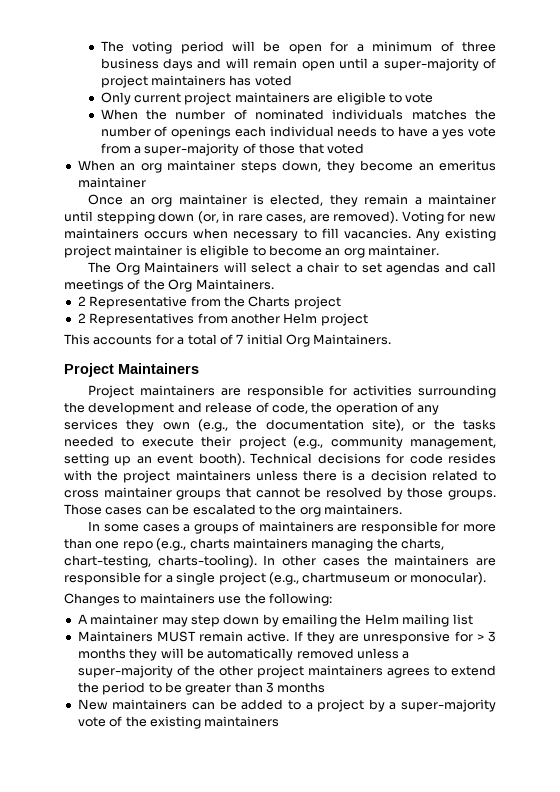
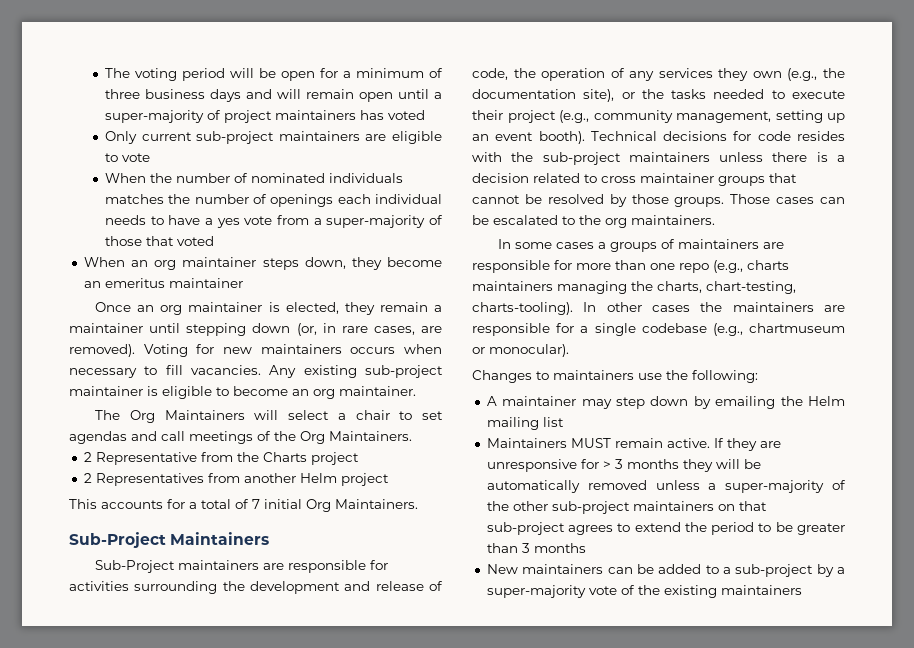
- Only current project maintainers are eligible to vote
+ Only current sub-project maintainers are eligible to vote
- Any existing project maintainer is eligible to become an org maintainer.
+ Any existing sub-project maintainer is eligible to become an org maintainer.
- Project Maintainers
+ Sub-Project Maintainers
- Project maintainers are responsible for activities surrounding the development and release of code, the operation of any services they own (e.g., the documentation site), or the tasks needed to execute their project (e.g., community management, setting up an event booth).
+ Sub-Project maintainers are responsible for activities surrounding the development and release of code, the operation of any services they own (e.g., the documentation site), or the tasks needed to execute their project (e.g., community management, setting up an event booth).
- Technical decisions for code resides with the project maintainers unless there is a decision related to cross maintainer groups that cannot be resolved by those groups.
+ Technical decisions for code resides with the sub-project maintainers unless there is a decision related to cross maintainer groups that cannot be resolved by those groups.
- In other cases the maintainers are responsible for a single project (e.g., chartmuseum or monocular).
+ In other cases the maintainers are responsible for a single codebase (e.g., chartmuseum or monocular).
- If they are unresponsive for > 3 months they will be automatically removed unless a super-majority of the other project maintainers agrees to extend the period to be greater than 3 months
+ If they are unresponsive for > 3 months they will be automatically removed unless a super-majority of the other sub-project maintainers on that sub-project agrees to extend the period to be greater than 3 months
- New maintainers can be added to a project by a super-majority vote of the existing maintainers
+ New maintainers can be added to a sub-project by a super-majority vote of the existing maintainers

